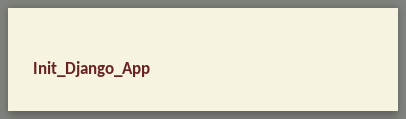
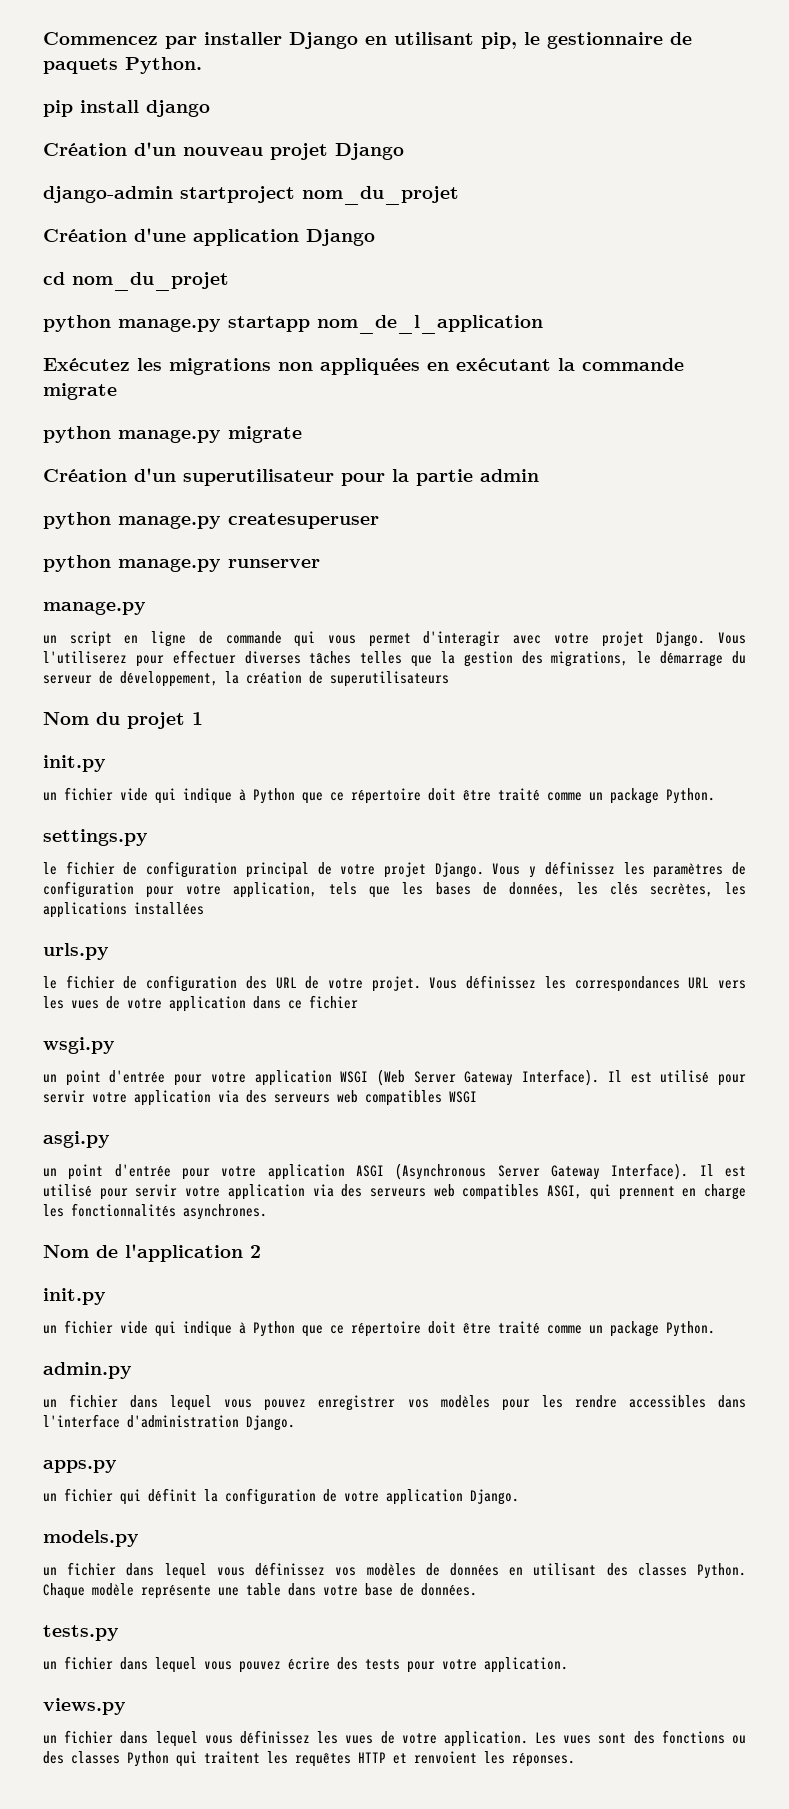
- Init_Django_App
+ Commencez par installer Django en utilisant pip, le gestionnaire de paquets Python.
+ pip install django
+ Création d'un nouveau projet Django
+ django-admin startproject nom_du_projet
+ Création d'une application Django
+ cd nom_du_projet
+ python manage.py startapp nom_de_l_application
+ Exécutez les migrations non appliquées en exécutant la commande migrate
+ python manage.py migrate
+ Création d'un superutilisateur pour la partie admin
+ python manage.py createsuperuser
+ python manage.py runserver
+ manage.py
+ un script en ligne de commande qui vous permet d'interagir avec votre projet Django. Vous l'utiliserez pour effectuer diverses tâches telles que la gestion des migrations, le démarrage du serveur de développement, la création de superutilisateurs
+ Nom du projet 1
+ init.py
+ un fichier vide qui indique à Python que ce répertoire doit être traité comme un package Python.
+ settings.py
+ le fichier de configuration principal de votre projet Django. Vous y définissez les paramètres de configuration pour votre application, tels que les bases de données, les clés secrètes, les applications installées
+ urls.py
+ le fichier de configuration des URL de votre projet. Vous définissez les correspondances URL vers les vues de votre application dans ce fichier
+ wsgi.py
+ un point d'entrée pour votre application WSGI (Web Server Gateway Interface). Il est utilisé pour servir votre application via des serveurs web compatibles WSGI
+ asgi.py
+ un point d'entrée pour votre application ASGI (Asynchronous Server Gateway Interface). Il est utilisé pour servir votre application via des serveurs web compatibles ASGI, qui prennent en charge les fonctionnalités asynchrones.
+ Nom de l'application 2
+ init.py
+ un fichier vide qui indique à Python que ce répertoire doit être traité comme un package Python.
+ admin.py
+ un fichier dans lequel vous pouvez enregistrer vos modèles pour les rendre accessibles dans l'interface d'administration Django.
+ apps.py
+ un fichier qui définit la configuration de votre application Django.
+ models.py
+ un fichier dans lequel vous définissez vos modèles de données en utilisant des classes Python. Chaque modèle représente une table dans votre base de données.
+ tests.py
+ un fichier dans lequel vous pouvez écrire des tests pour votre application.
+ views.py
+ un fichier dans lequel vous définissez les vues de votre application. Les vues sont des fonctions ou des classes Python qui traitent les requêtes HTTP et renvoient les réponses.

